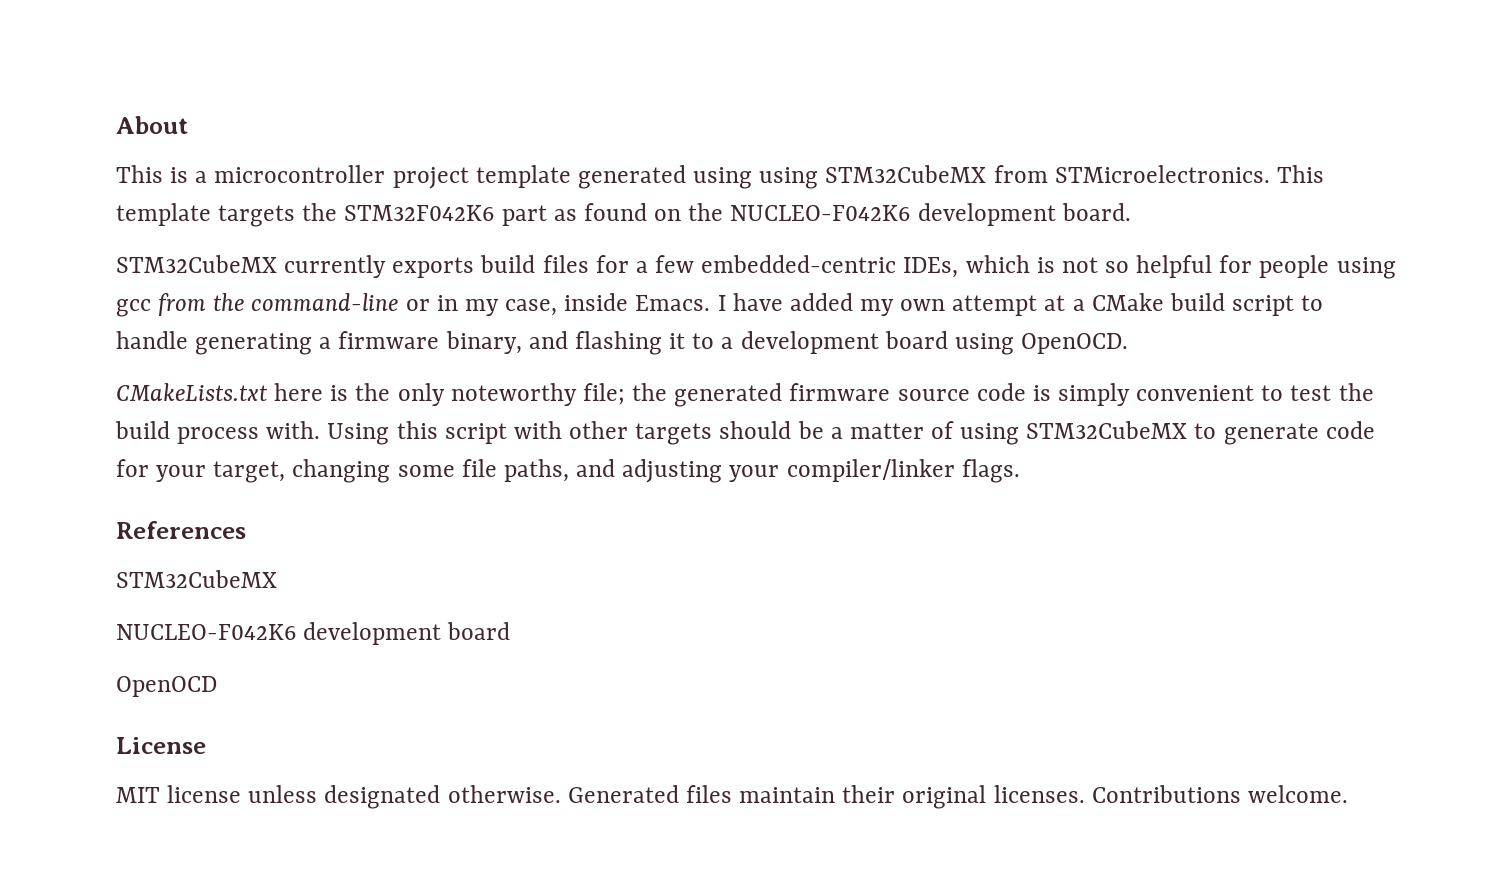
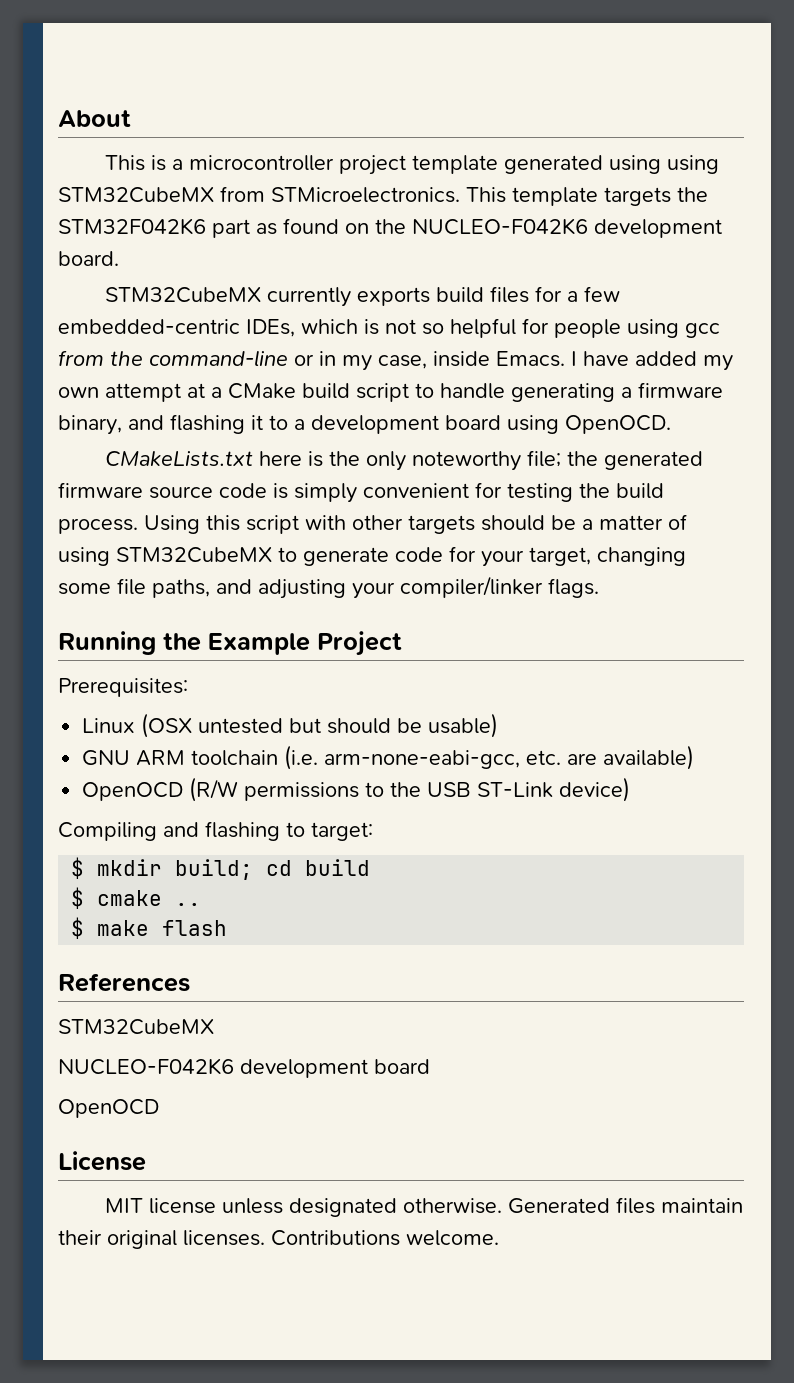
- CMakeLists.txt here is the only noteworthy file; the generated firmware source code is simply convenient to test the build process with.
+ CMakeLists.txt here is the only noteworthy file; the generated firmware source code is simply convenient for testing the build process.
+ Running the Example Project
+ Prerequisites:
+ Linux (OSX untested but should be usable)
+ GNU ARM toolchain (i.e. arm-none-eabi-gcc, etc. are available)
+ OpenOCD (R/W permissions to the USB ST-Link device)
+ Compiling and flashing to target:
+ $ mkdir build; cd build
+ $ cmake ..
+ $ make flash

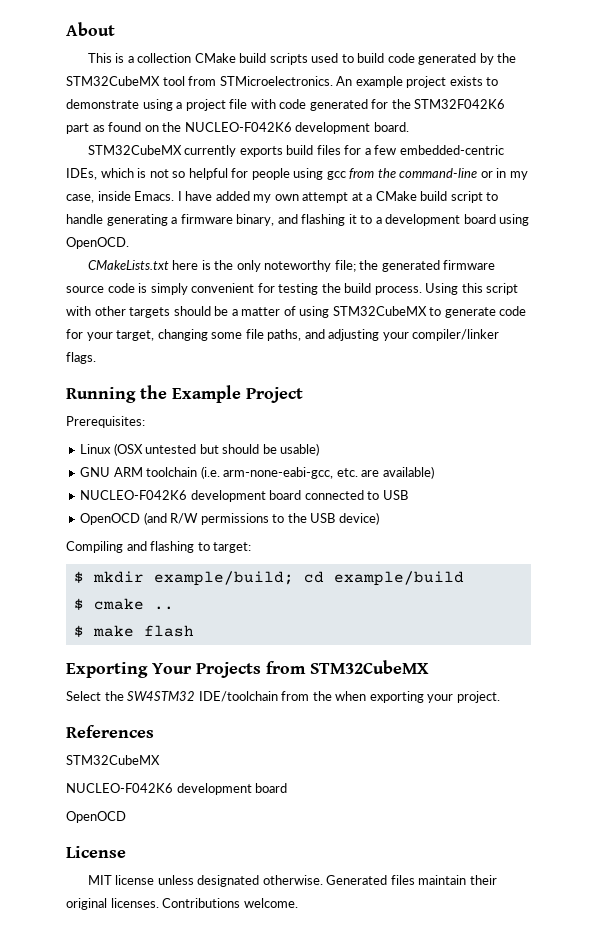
- This is a microcontroller project template generated using using STM32CubeMX from STMicroelectronics. This template targets the STM32F042K6 part as found on the NUCLEO-F042K6 development board.
+ This is a collection CMake build scripts used to build code generated by the STM32CubeMX tool from STMicroelectronics. An example project exists to demonstrate using a project file with code generated for the STM32F042K6 part as found on the NUCLEO-F042K6 development board.
- OpenOCD (R/W permissions to the USB ST-Link device)
+ NUCLEO-F042K6 development board connected to USB
+ OpenOCD (and R/W permissions to the USB device)
- $ mkdir build; cd build
+ $ mkdir example/build; cd example/build
+ Exporting Your Projects from STM32CubeMX
+ Select the SW4STM32 IDE/toolchain from the when exporting your project.

